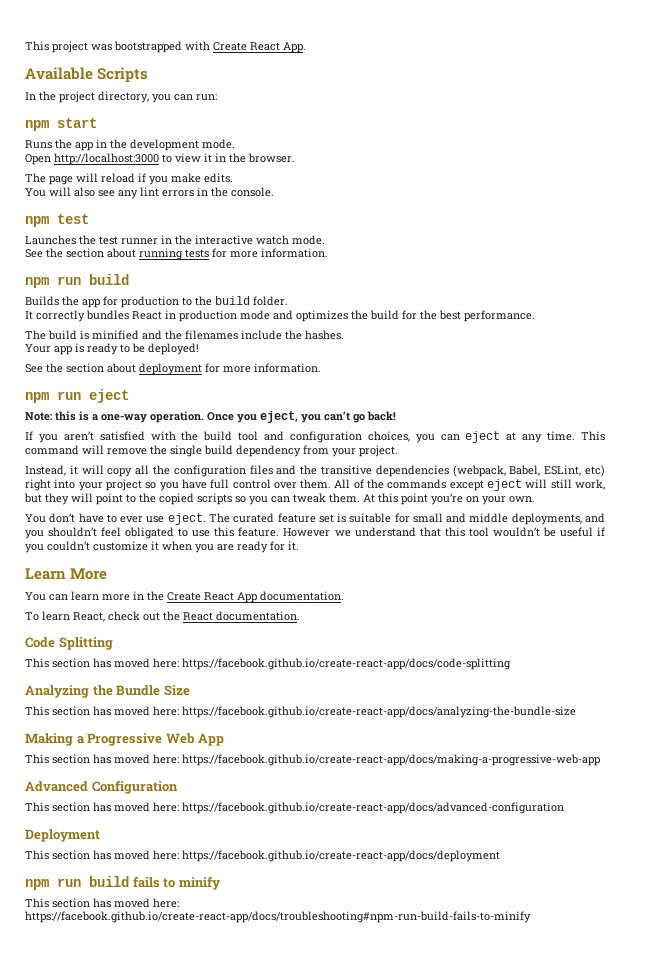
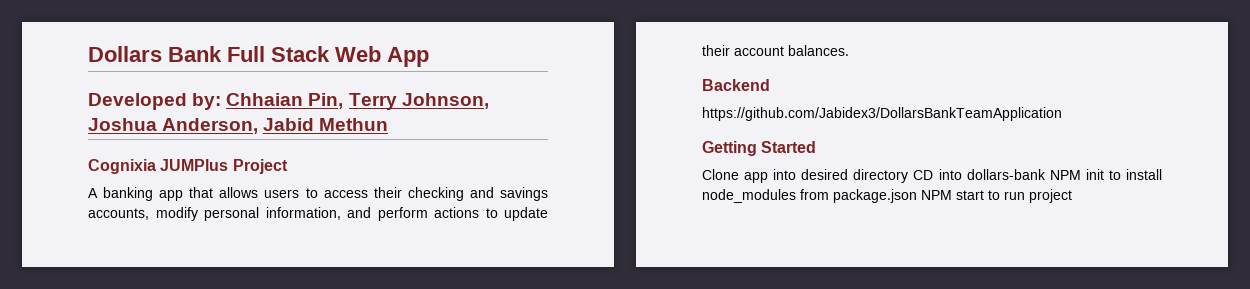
- This project was bootstrapped with Create React App.
- Available Scripts
- In the project directory, you can run:
- npm start
- Runs the app in the development mode.
- Open http://localhost:3000 to view it in the browser.
- The page will reload if you make edits.
- You will also see any lint errors in the console.
- npm test
- Launches the test runner in the interactive watch mode.
- See the section about running tests for more information.
- npm run build
- Builds the app for production to the build folder.
- It correctly bundles React in production mode and optimizes the build for the best performance.
- The build is minified and the filenames include the hashes.
- Your app is ready to be deployed!
- See the section about deployment for more information.
- npm run eject
- Note: this is a one-way operation. Once you eject, you can’t go back!
- If you aren’t satisfied with the build tool and configuration choices, you can eject at any time. This command will remove the single build dependency from your project.
- Instead, it will copy all the configuration files and the transitive dependencies (webpack, Babel, ESLint, etc) right into your project so you have full control over them. All of the commands except eject will still work, but they will point to the copied scripts so you can tweak them. At this point you’re on your own.
- You don’t have to ever use eject. The curated feature set is suitable for small and middle deployments, and you shouldn’t feel obligated to use this feature. However we understand that this tool wouldn’t be useful if you couldn’t customize it when you are ready for it.
- Learn More
- You can learn more in the Create React App documentation.
- To learn React, check out the React documentation.
- Code Splitting
- This section has moved here: https://facebook.github.io/create-react-app/docs/code-splitting
- Analyzing the Bundle Size
- This section has moved here: https://facebook.github.io/create-react-app/docs/analyzing-the-bundle-size
- Making a Progressive Web App
- This section has moved here: https://facebook.github.io/create-react-app/docs/making-a-progressive-web-app
- Advanced Configuration
- This section has moved here: https://facebook.github.io/create-react-app/docs/advanced-configuration
- Deployment
- This section has moved here: https://facebook.github.io/create-react-app/docs/deployment
- npm run build fails to minify
- This section has moved here: https://facebook.github.io/create-react-app/docs/troubleshooting#npm-run-build-fails-to-minify
+ Dollars Bank Full Stack Web App
+ Developed by: Chhaian Pin, Terry Johnson, Joshua Anderson, Jabid Methun
+ Cognixia JUMPlus Project
+ A banking app that allows users to access their checking and savings accounts, modify personal information, and perform actions to update their account balances.
+ Backend
+ https://github.com/Jabidex3/DollarsBankTeamApplication
+ Getting Started
+ Clone app into desired directory CD into dollars-bank NPM init to install node_modules from package.json NPM start to run project

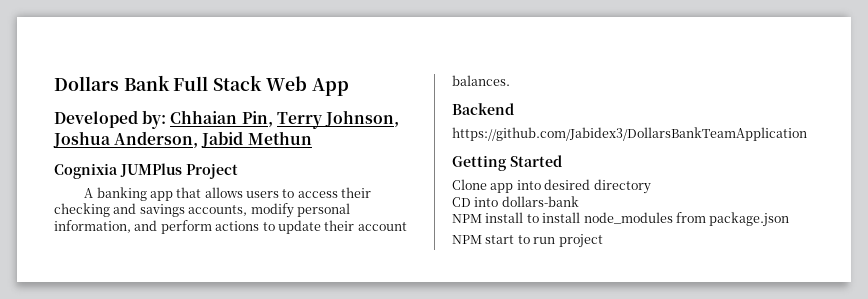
- Clone app into desired directory CD into dollars-bank NPM init to install node_modules from package.json NPM start to run project
+ Clone app into desired directory
+ CD into dollars-bank
+ NPM install to install node_modules from package.json
+ NPM start to run project

